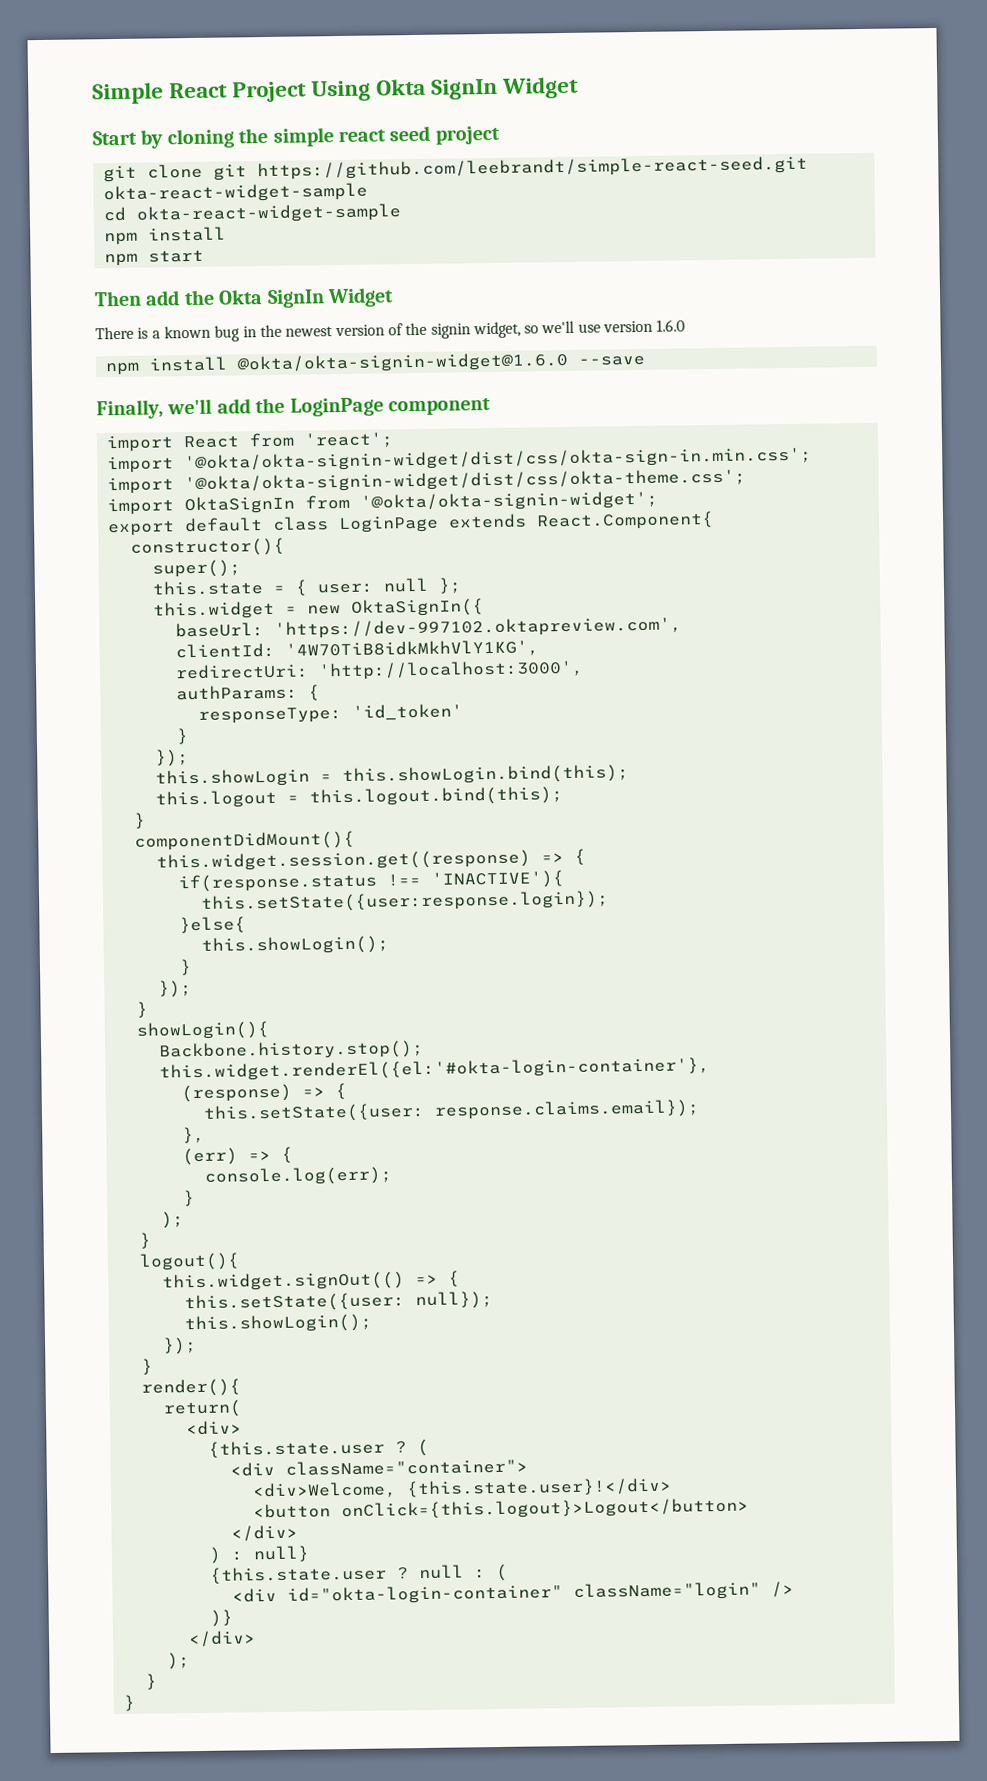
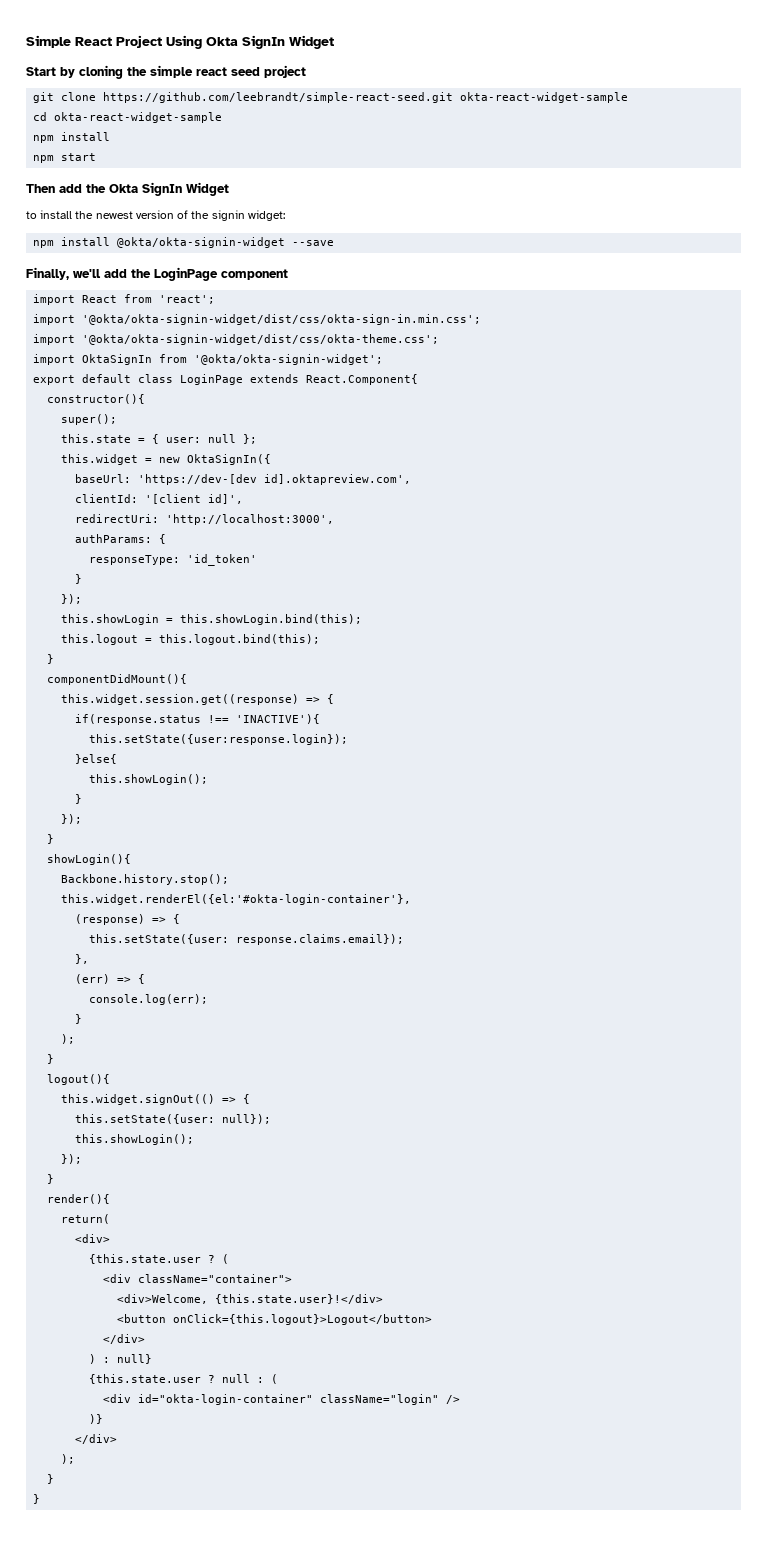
- git clone git https://github.com/leebrandt/simple-react-seed.git okta-react-widget-sample
+ git clone https://github.com/leebrandt/simple-react-seed.git okta-react-widget-sample
- There is a known bug in the newest version of the signin widget, so we'll use version 1.6.0
- npm install @okta/okta-signin-widget@1.6.0 --save
+ to install the newest version of the signin widget:
+ npm install @okta/okta-signin-widget --save
- baseUrl: 'https://dev-997102.oktapreview.com',
+ baseUrl: 'https://dev-[dev id].oktapreview.com',
- clientId: '4W70TiB8idkMkhVlY1KG',
+ clientId: '[client id]',

